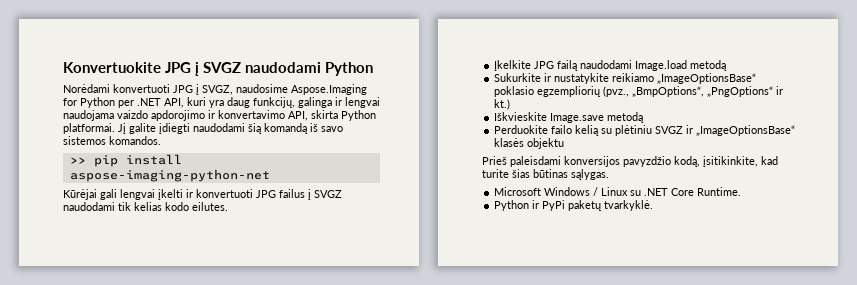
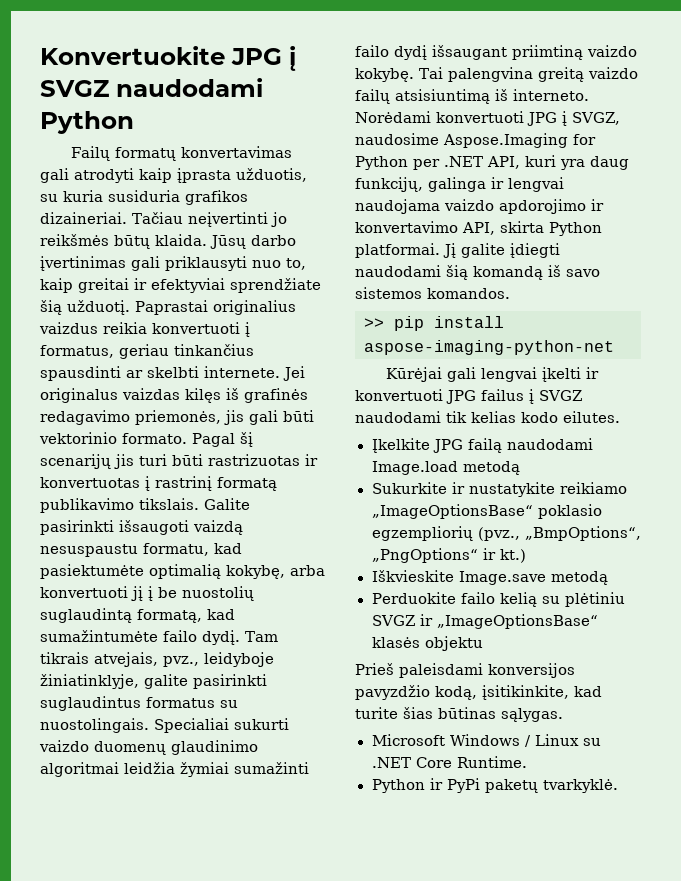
+ Failų formatų konvertavimas gali atrodyti kaip įprasta užduotis, su kuria susiduria grafikos dizaineriai. Tačiau neįvertinti jo reikšmės būtų klaida. Jūsų darbo įvertinimas gali priklausyti nuo to, kaip greitai ir efektyviai sprendžiate šią užduotį. Paprastai originalius vaizdus reikia konvertuoti į formatus, geriau tinkančius spausdinti ar skelbti internete. Jei originalus vaizdas kilęs iš grafinės redagavimo priemonės, jis gali būti vektorinio formato. Pagal šį scenarijų jis turi būti rastrizuotas ir konvertuotas į rastrinį formatą publikavimo tikslais. Galite pasirinkti išsaugoti vaizdą nesuspaustu formatu, kad pasiektumėte optimalią kokybę, arba konvertuoti jį į be nuostolių suglaudintą formatą, kad sumažintumėte failo dydį. Tam tikrais atvejais, pvz., leidyboje žiniatinklyje, galite pasirinkti suglaudintus formatus su nuostolingais. Specialiai sukurti vaizdo duomenų glaudinimo algoritmai leidžia žymiai sumažinti failo dydį išsaugant priimtiną vaizdo kokybę. Tai palengvina greitą vaizdo failų atsisiuntimą iš interneto.

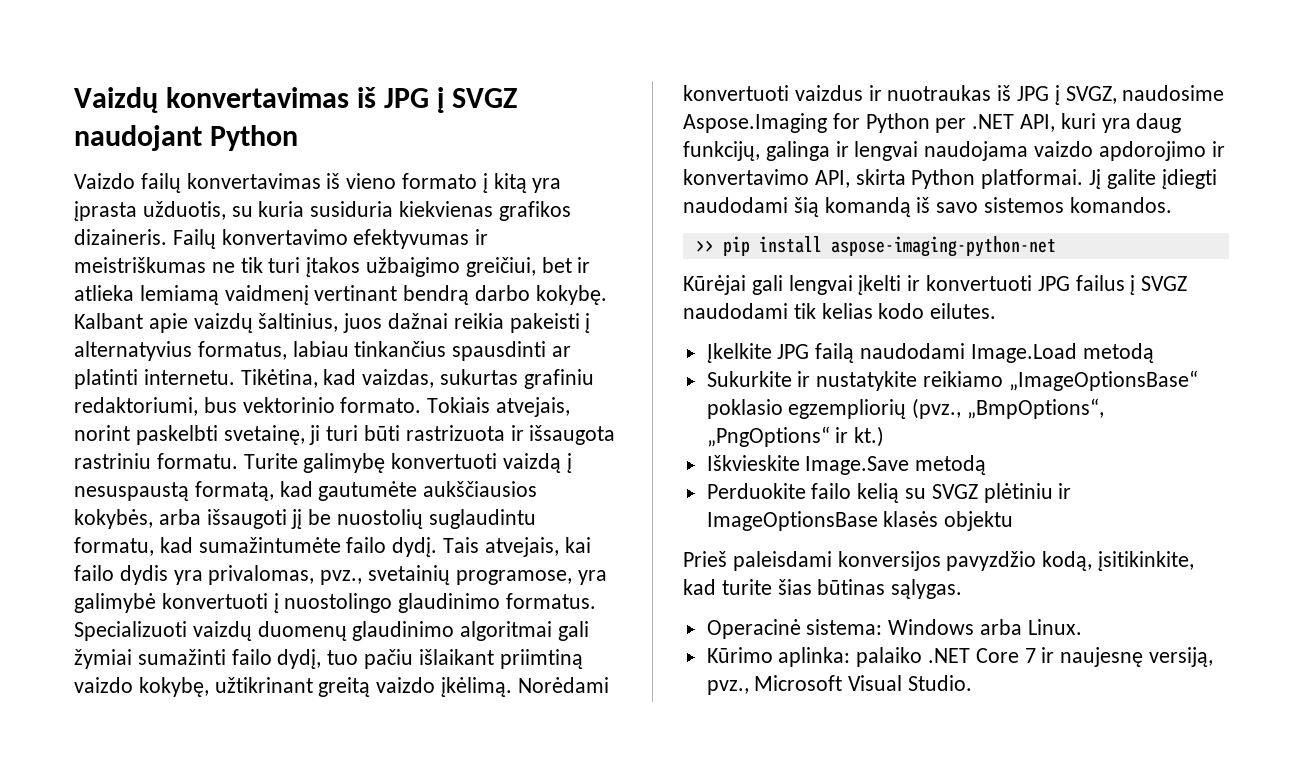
- Konvertuokite JPG į SVGZ naudodami Python
+ Vaizdų konvertavimas iš JPG į SVGZ naudojant Python
- Failų formatų konvertavimas gali atrodyti kaip įprasta užduotis, su kuria susiduria grafikos dizaineriai. Tačiau neįvertinti jo reikšmės būtų klaida. Jūsų darbo įvertinimas gali priklausyti nuo to, kaip greitai ir efektyviai sprendžiate šią užduotį. Paprastai originalius vaizdus reikia konvertuoti į formatus, geriau tinkančius spausdinti ar skelbti internete. Jei originalus vaizdas kilęs iš grafinės redagavimo priemonės, jis gali būti vektorinio formato. Pagal šį scenarijų jis turi būti rastrizuotas ir konvertuotas į rastrinį formatą publikavimo tikslais. Galite pasirinkti išsaugoti vaizdą nesuspaustu formatu, kad pasiektumėte optimalią kokybę, arba konvertuoti jį į be nuostolių suglaudintą formatą, kad sumažintumėte failo dydį. Tam tikrais atvejais, pvz., leidyboje žiniatinklyje, galite pasirinkti suglaudintus formatus su nuostolingais. Specialiai sukurti vaizdo duomenų glaudinimo algoritmai leidžia žymiai sumažinti failo dydį išsaugant priimtiną vaizdo kokybę. Tai palengvina greitą vaizdo failų atsisiuntimą iš interneto. Norėdami konvertuoti JPG į SVGZ, naudosime Aspose.Imaging for Python per .NET API, kuri yra daug funkcijų, galinga ir lengvai naudojama vaizdo apdorojimo ir konvertavimo API, skirta Python platformai.
+ Vaizdo failų konvertavimas iš vieno formato į kitą yra įprasta užduotis, su kuria susiduria kiekvienas grafikos dizaineris. Failų konvertavimo efektyvumas ir meistriškumas ne tik turi įtakos užbaigimo greičiui, bet ir atlieka lemiamą vaidmenį vertinant bendrą darbo kokybę. Kalbant apie vaizdų šaltinius, juos dažnai reikia pakeisti į alternatyvius formatus, labiau tinkančius spausdinti ar platinti internetu. Tikėtina, kad vaizdas, sukurtas grafiniu redaktoriumi, bus vektorinio formato. Tokiais atvejais, norint paskelbti svetainę, ji turi būti rastrizuota ir išsaugota rastriniu formatu. Turite galimybę konvertuoti vaizdą į nesuspaustą formatą, kad gautumėte aukščiausios kokybės, arba išsaugoti jį be nuostolių suglaudintu formatu, kad sumažintumėte failo dydį. Tais atvejais, kai failo dydis yra privalomas, pvz., svetainių programose, yra galimybė konvertuoti į nuostolingo glaudinimo formatus. Specializuoti vaizdų duomenų glaudinimo algoritmai gali žymiai sumažinti failo dydį, tuo pačiu išlaikant priimtiną vaizdo kokybę, užtikrinant greitą vaizdo įkėlimą. Norėdami konvertuoti vaizdus ir nuotraukas iš JPG į SVGZ, naudosime Aspose.Imaging for Python per .NET API, kuri yra daug funkcijų, galinga ir lengvai naudojama vaizdo apdorojimo ir konvertavimo API, skirta Python platformai.
- Įkelkite JPG failą naudodami Image.load metodą
+ Įkelkite JPG failą naudodami Image.Load metodą
- Iškvieskite Image.save metodą
+ Iškvieskite Image.Save metodą
- Perduokite failo kelią su plėtiniu SVGZ ir „ImageOptionsBase“ klasės objektu
+ Perduokite failo kelią su SVGZ plėtiniu ir ImageOptionsBase klasės objektu
- Microsoft Windows / Linux su .NET Core Runtime.
- Python ir PyPi paketų tvarkyklė.
+ Operacinė sistema: Windows arba Linux.
+ Kūrimo aplinka: palaiko .NET Core 7 ir naujesnę versiją, pvz., Microsoft Visual Studio.

